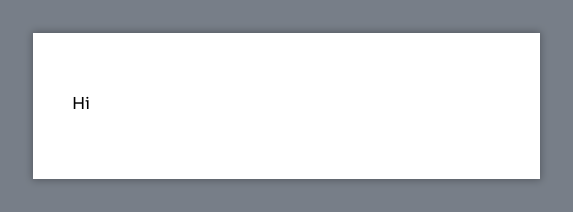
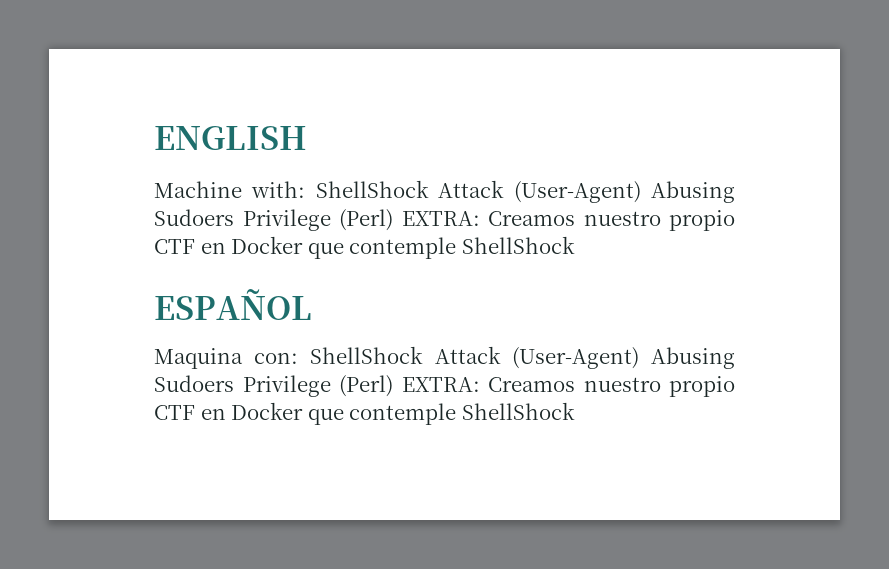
- Hi
+ ENGLISH
+ Machine with: ShellShock Attack (User-Agent) Abusing Sudoers Privilege (Perl) EXTRA: Creamos nuestro propio CTF en Docker que contemple ShellShock
+ ESPAÑOL
+ Maquina con: ShellShock Attack (User-Agent) Abusing Sudoers Privilege (Perl) EXTRA: Creamos nuestro propio CTF en Docker que contemple ShellShock

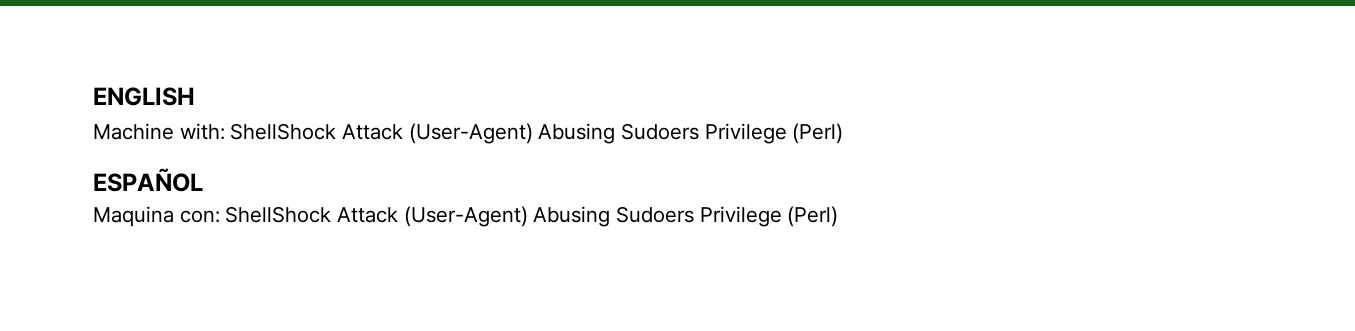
- Machine with: ShellShock Attack (User-Agent) Abusing Sudoers Privilege (Perl) EXTRA: Creamos nuestro propio CTF en Docker que contemple ShellShock
+ Machine with: ShellShock Attack (User-Agent) Abusing Sudoers Privilege (Perl)
- Maquina con: ShellShock Attack (User-Agent) Abusing Sudoers Privilege (Perl) EXTRA: Creamos nuestro propio CTF en Docker que contemple ShellShock
+ Maquina con: ShellShock Attack (User-Agent) Abusing Sudoers Privilege (Perl)

